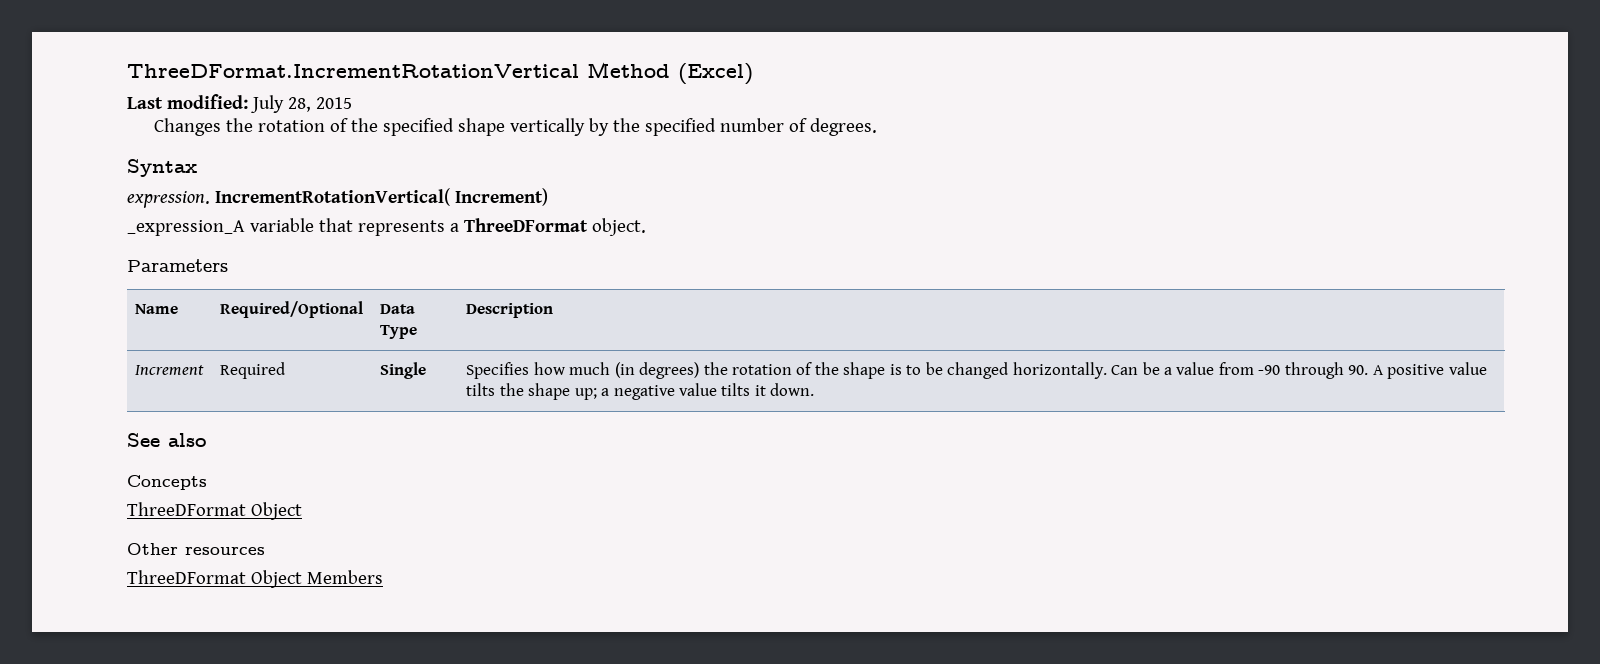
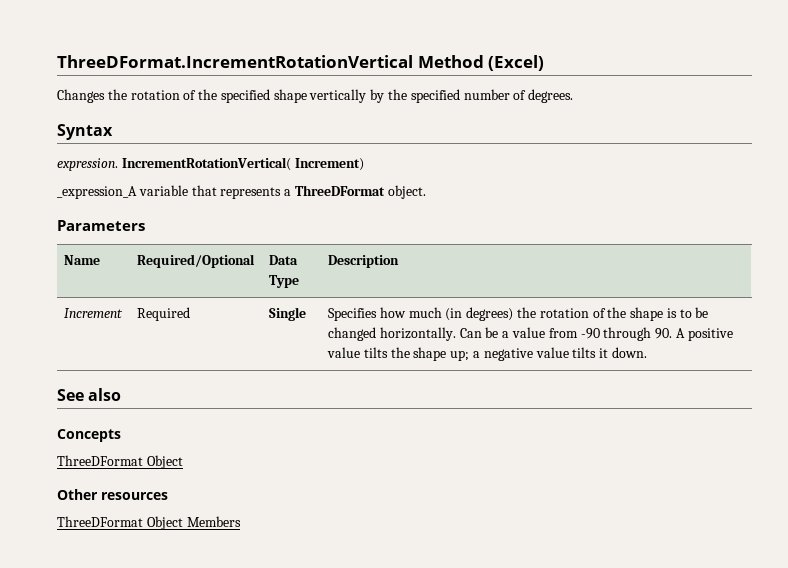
- Last modified: July 28, 2015

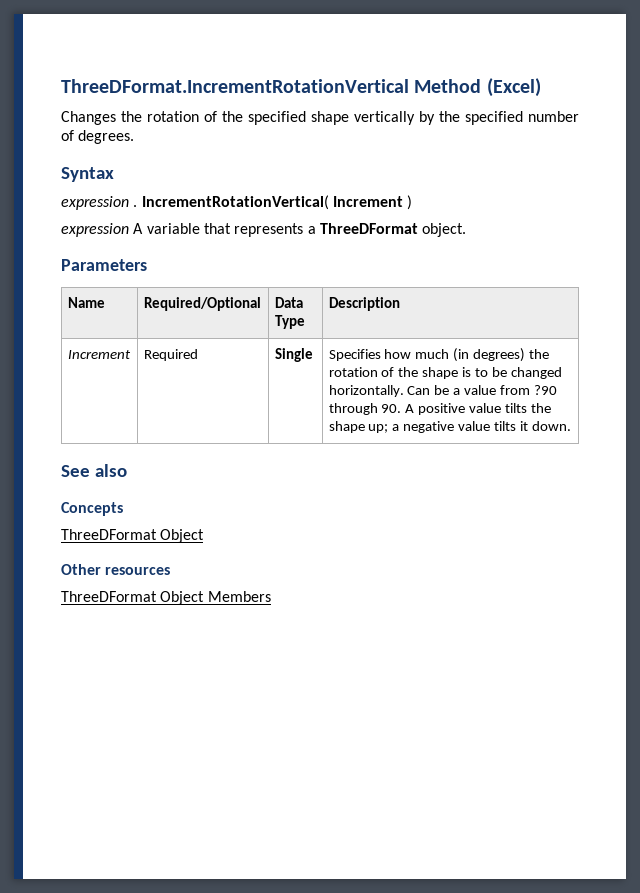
- expression. IncrementRotationVertical( Increment)
- _expression_A variable that represents a ThreeDFormat object.
+ expression . IncrementRotationVertical( Increment )
+ expression A variable that represents a ThreeDFormat object.
- Increment | Required | Single | Specifies how much (in degrees) the rotation of the shape is to be changed horizontally. Can be a value from -90 through 90. A positive value tilts the shape up; a negative value tilts it down.
+ Increment | Required | Single | Specifies how much (in degrees) the rotation of the shape is to be changed horizontally. Can be a value from ?90 through 90. A positive value tilts the shape up; a negative value tilts it down.

